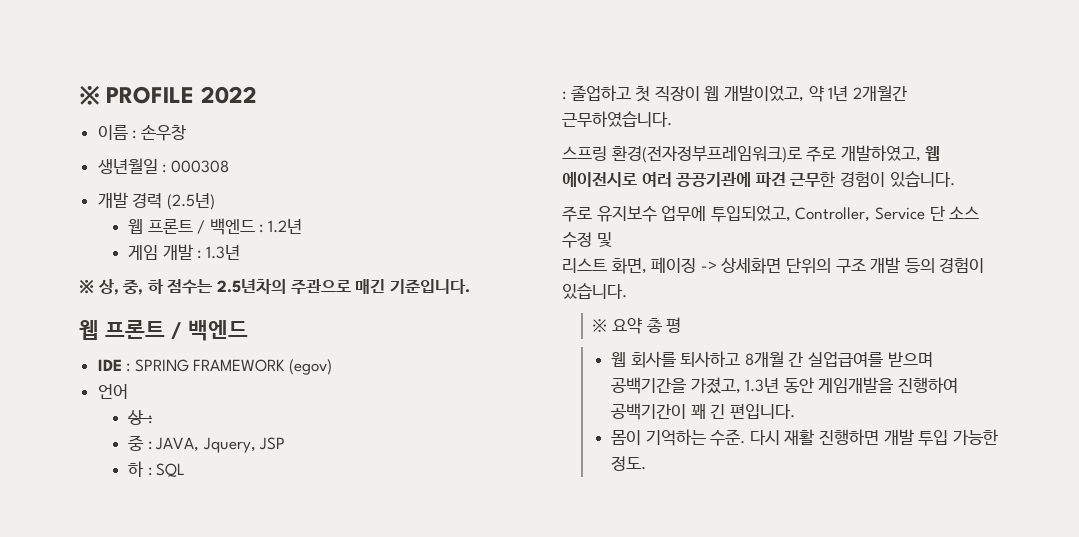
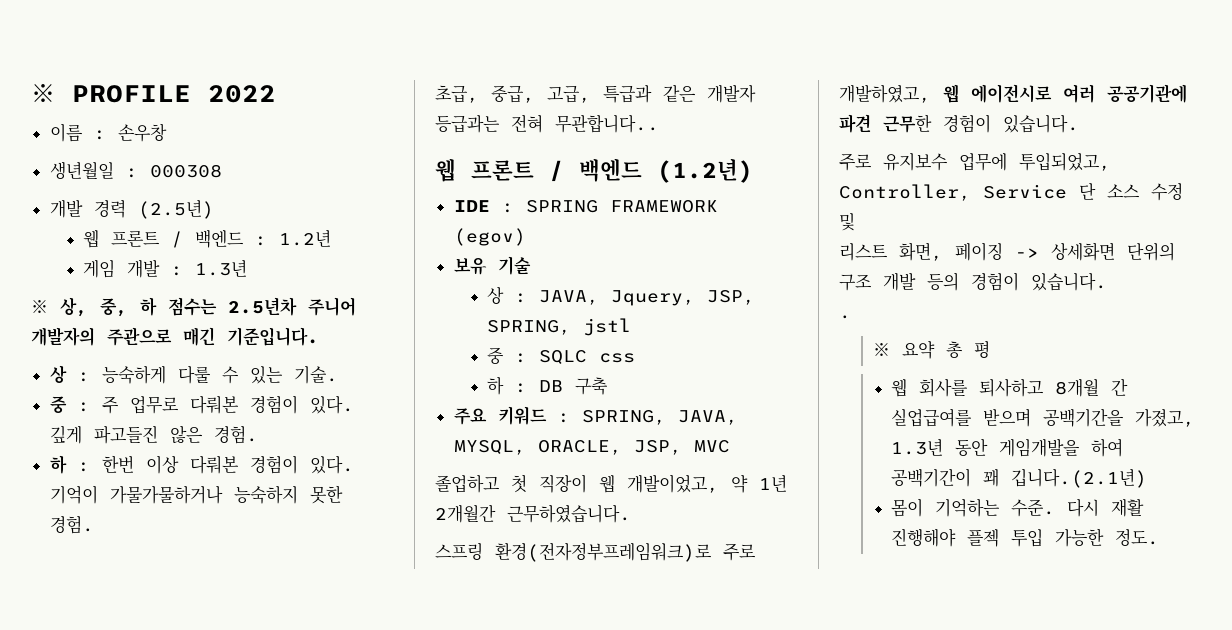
- ※ 상, 중, 하 점수는 2.5년차의 주관으로 매긴 기준입니다.
- 웹 프론트 / 백엔드
+ ※ 상, 중, 하 점수는 2.5년차 주니어 개발자의 주관으로 매긴 기준입니다.
+ 상 : 능숙하게 다룰 수 있는 기술.
+ 중 : 주 업무로 다뤄본 경험이 있다. 깊게 파고들진 않은 경험.
+ 하 : 한번 이상 다뤄본 경험이 있다. 기억이 가물가물하거나 능숙하지 못한 경험.
+ 초급, 중급, 고급, 특급과 같은 개발자 등급과는 전혀 무관합니다..
+ 웹 프론트 / 백엔드 (1.2년)
- 언어
- 상 :
- 중 : JAVA, Jquery, JSP
- 하 : SQL
- : 졸업하고 첫 직장이 웹 개발이었고, 약 1년 2개월간 근무하였습니다.
+ 보유 기술
+ 상 : JAVA, Jquery, JSP, SPRING, jstl
+ 중 : SQLC css
+ 하 : DB 구축
+ 주요 키워드 : SPRING, JAVA, MYSQL, ORACLE, JSP, MVC
+ 졸업하고 첫 직장이 웹 개발이었고, 약 1년 2개월간 근무하였습니다.
+ .
- 웹 회사를 퇴사하고 8개월 간 실업급여를 받으며 공백기간을 가졌고, 1.3년 동안 게임개발을 진행하여 공백기간이 꽤 긴 편입니다.
+ 웹 회사를 퇴사하고 8개월 간 실업급여를 받으며 공백기간을 가졌고, 1.3년 동안 게임개발을 하여 공백기간이 꽤 깁니다.(2.1년)
- 다시 재활 진행하면 개발 투입 가능한 정도.
+ 다시 재활 진행해야 플젝 투입 가능한 정도.

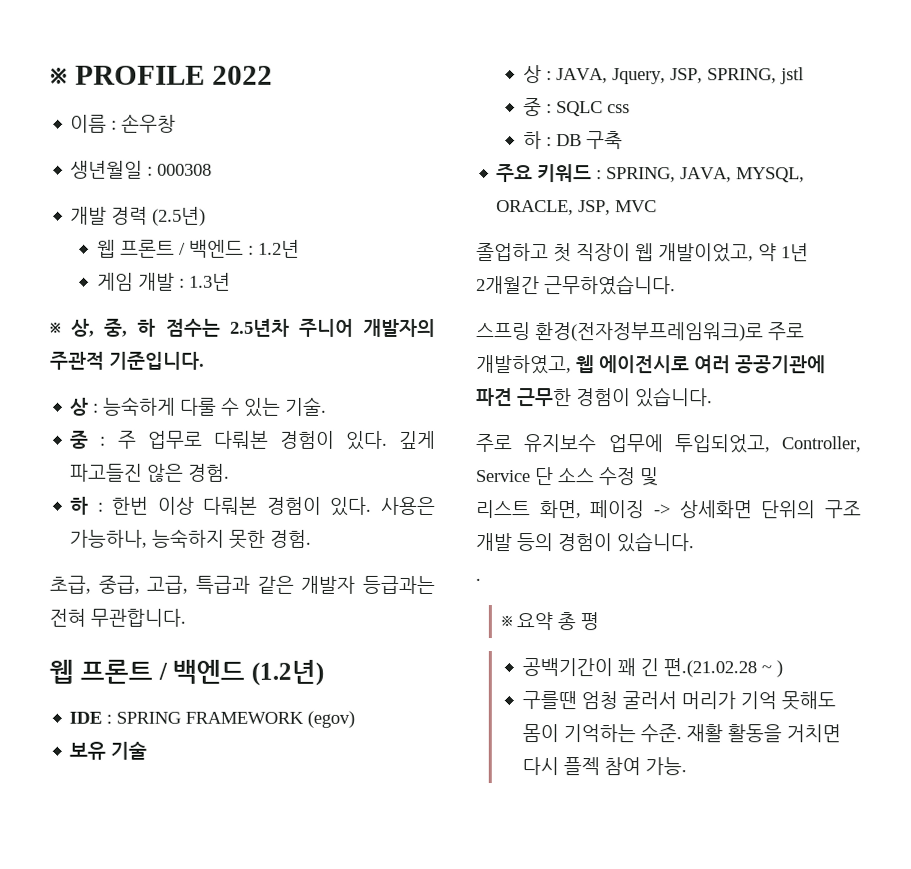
- ※ 상, 중, 하 점수는 2.5년차 주니어 개발자의 주관으로 매긴 기준입니다.
+ ※ 상, 중, 하 점수는 2.5년차 주니어 개발자의 주관적 기준입니다.
- 기억이 가물가물하거나 능숙하지 못한 경험.
+ 사용은 가능하나, 능숙하지 못한 경험.
- 초급, 중급, 고급, 특급과 같은 개발자 등급과는 전혀 무관합니다..
+ 초급, 중급, 고급, 특급과 같은 개발자 등급과는 전혀 무관합니다.
- 웹 회사를 퇴사하고 8개월 간 실업급여를 받으며 공백기간을 가졌고, 1.3년 동안 게임개발을 하여 공백기간이 꽤 깁니다.(2.1년)
- 몸이 기억하는 수준. 다시 재활 진행해야 플젝 투입 가능한 정도.
+ 공백기간이 꽤 긴 편.(21.02.28 ~ )
+ 구를땐 엄청 굴러서 머리가 기억 못해도 몸이 기억하는 수준. 재활 활동을 거치면 다시 플젝 참여 가능.

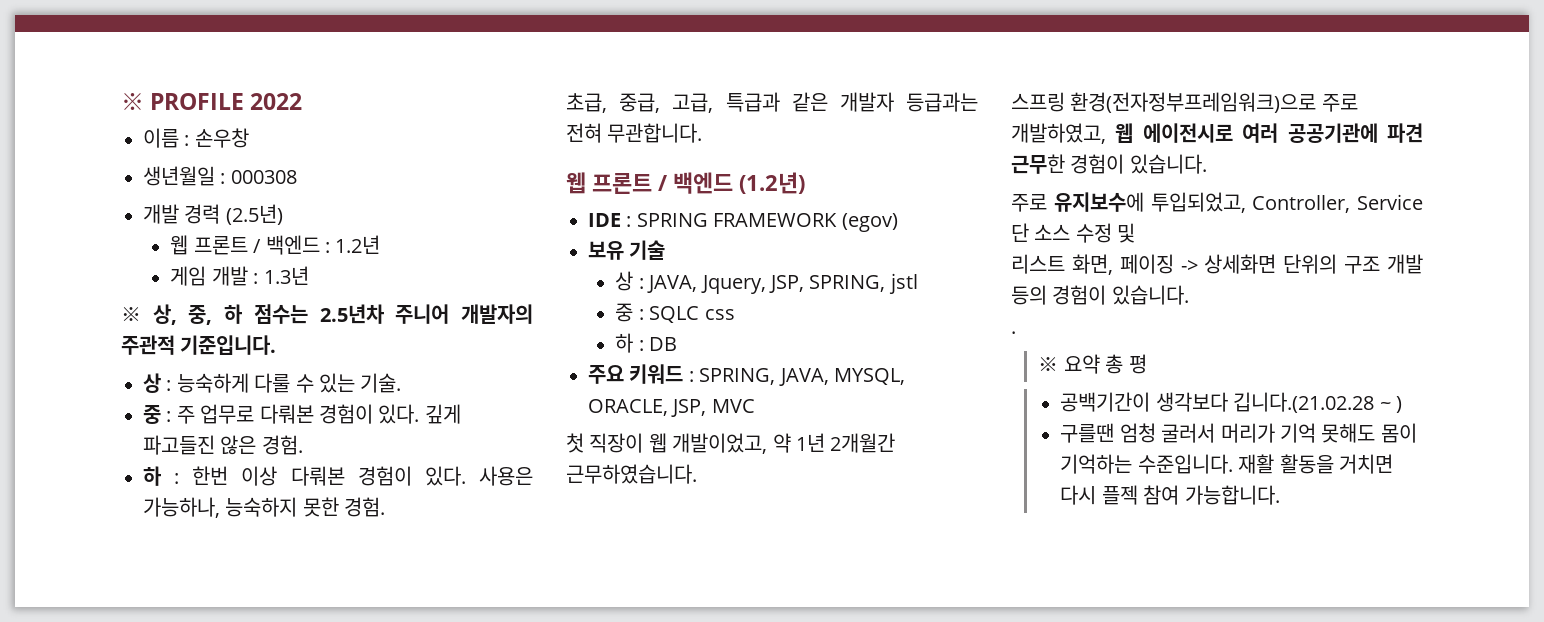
- 하 : DB 구축
+ 하 : DB
- 졸업하고 첫 직장이 웹 개발이었고, 약 1년 2개월간 근무하였습니다.
+ 첫 직장이 웹 개발이었고, 약 1년 2개월간 근무하였습니다.
- 스프링 환경(전자정부프레임워크)로 주로 개발하였고, 웹 에이전시로 여러 공공기관에 파견 근무한 경험이 있습니다.
+ 스프링 환경(전자정부프레임워크)으로 주로 개발하였고, 웹 에이전시로 여러 공공기관에 파견 근무한 경험이 있습니다.
- 주로 유지보수 업무에 투입되었고, Controller, Service 단 소스 수정 및
+ 주로 유지보수에 투입되었고, Controller, Service 단 소스 수정 및
- 공백기간이 꽤 긴 편.(21.02.28 ~ )
+ 공백기간이 생각보다 깁니다.(21.02.28 ~ )
- 구를땐 엄청 굴러서 머리가 기억 못해도 몸이 기억하는 수준.
+ 구를땐 엄청 굴러서 머리가 기억 못해도 몸이 기억하는 수준입니다.
- 재활 활동을 거치면 다시 플젝 참여 가능.
+ 재활 활동을 거치면 다시 플젝 참여 가능합니다.

